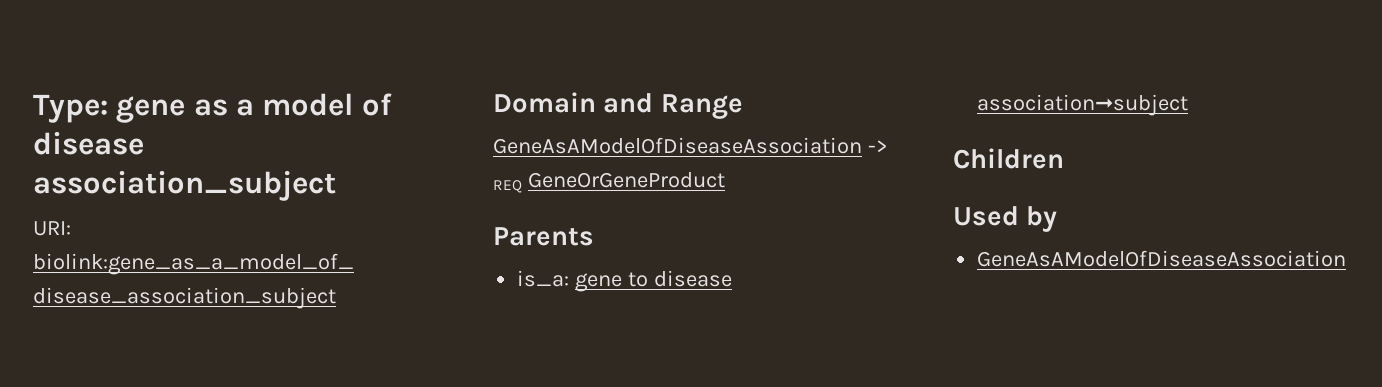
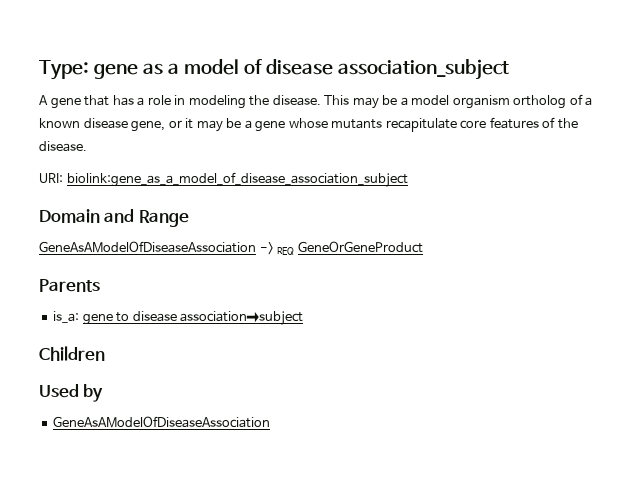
+ A gene that has a role in modeling the disease. This may be a model organism ortholog of a known disease gene, or it may be a gene whose mutants recapitulate core features of the disease.

